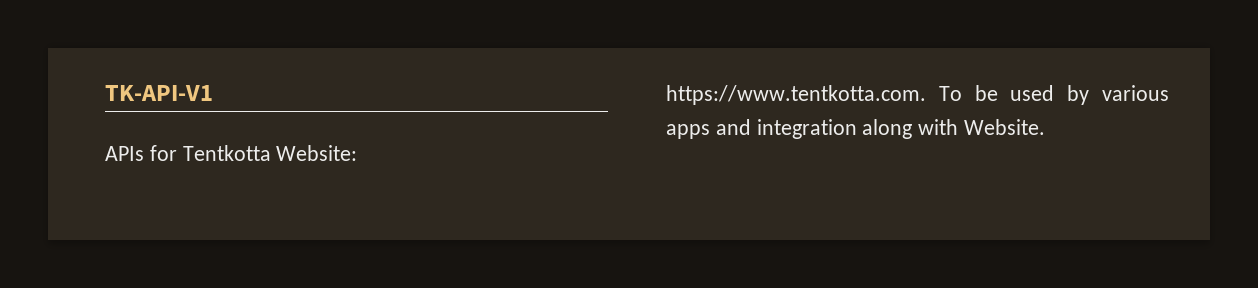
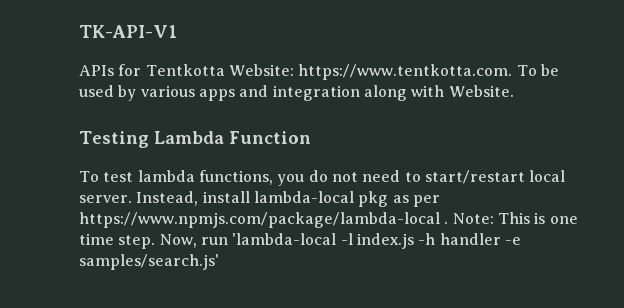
+ Testing Lambda Function
+ To test lambda functions, you do not need to start/restart local server. Instead, install lambda-local pkg as per https://www.npmjs.com/package/lambda-local . Note: This is one time step. Now, run 'lambda-local -l index.js -h handler -e samples/search.js'

